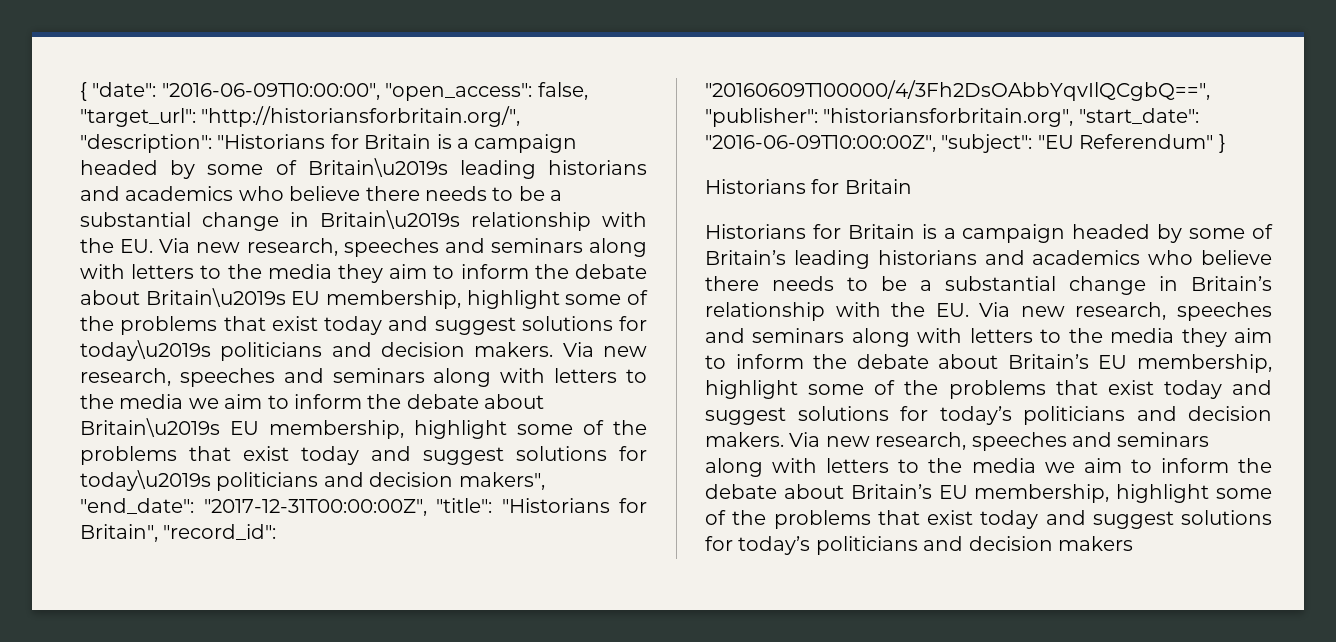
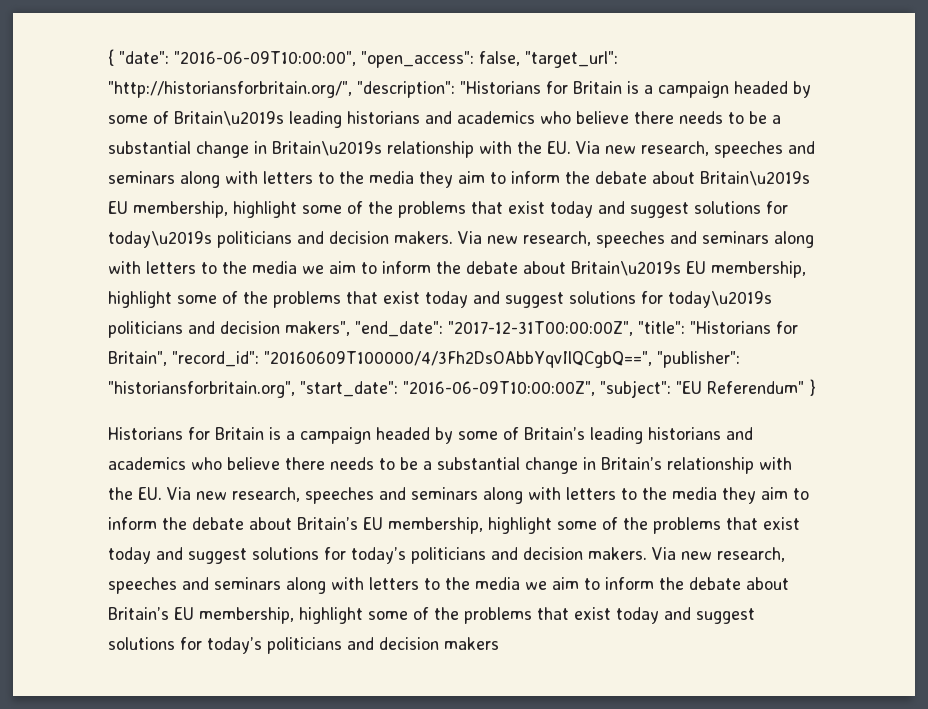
  "EU Referendum" }
- Historians for Britain

